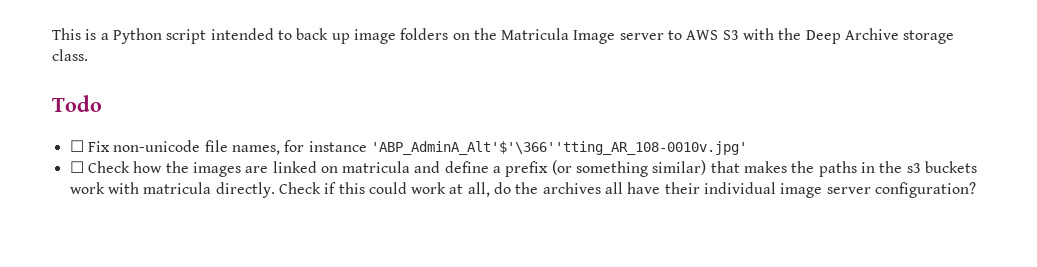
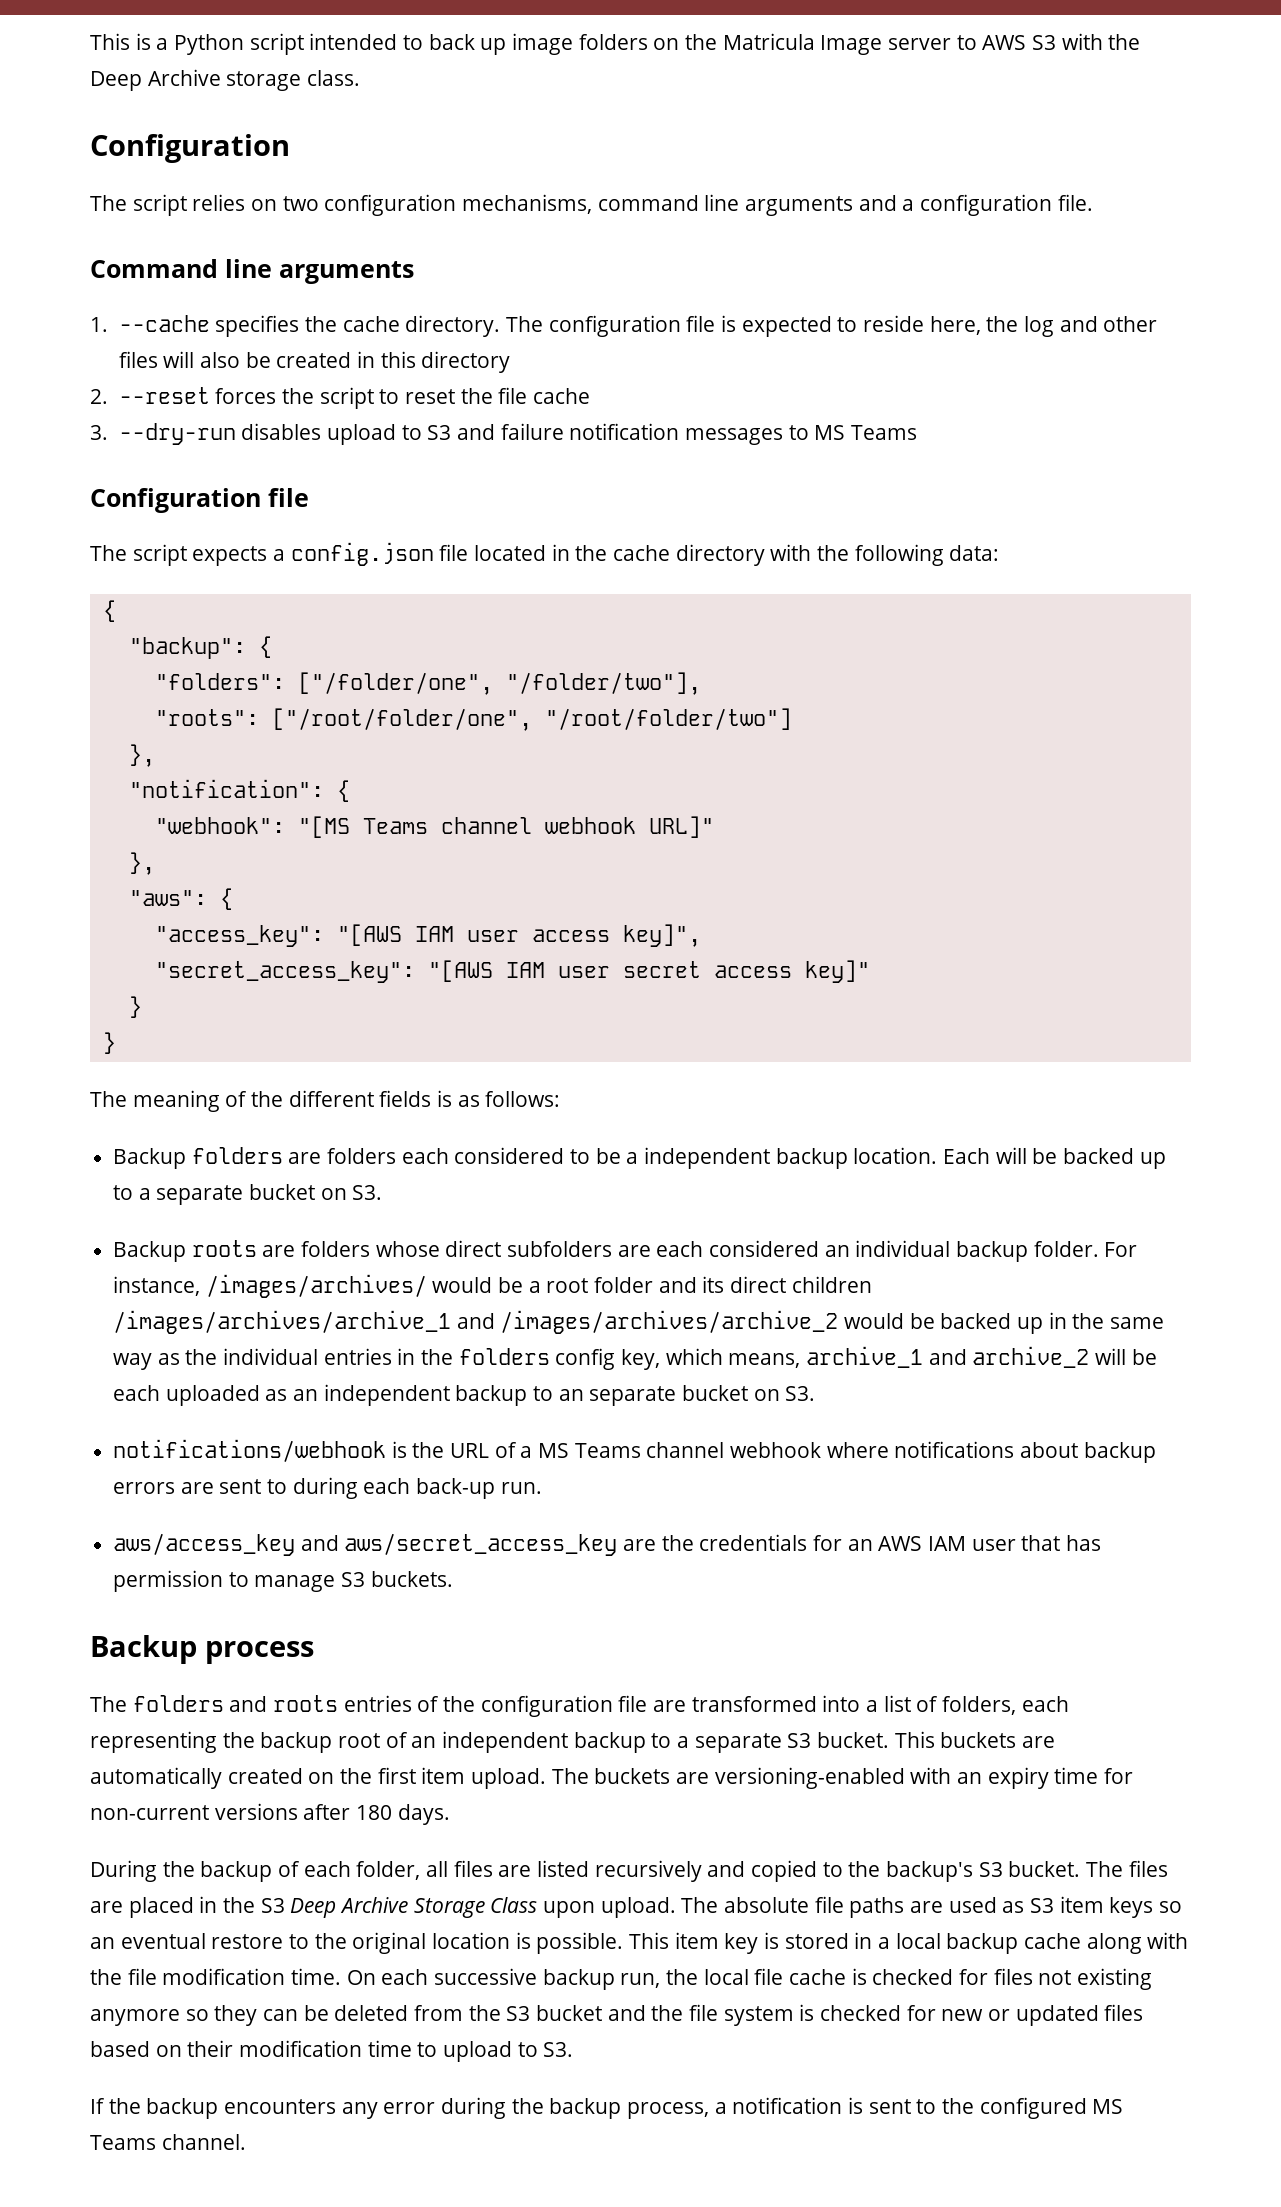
  This is a Python script intended to back up image folders on the Matricula Image server to AWS S3 with the Deep Archive storage class.
- Todo
- ☐ Fix non-unicode file names, for instance 'ABP_AdminA_Alt'$'\366''tting_AR_108-0010v.jpg'
- ☐ Check how the images are linked on matricula and define a prefix (or something similar) that makes the paths in the s3 buckets work with matricula directly. Check if this could work at all, do the archives all have their individual image server configuration?
+ Configuration
+ The script relies on two configuration mechanisms, command line arguments and a configuration file.
+ Command line arguments
+ 1. --cache specifies the cache directory. The configuration file is expected to reside here, the log and other files will also be created in this directory
+ 2. --reset forces the script to reset the file cache
+ 3. --dry-run disables upload to S3 and failure notification messages to MS Teams
+ Configuration file
+ The script expects a config.json file located in the cache directory with the following data:
+ {
+ "backup": {
+ "folders": ["/folder/one", "/folder/two"],
+ "roots": ["/root/folder/one", "/root/folder/two"]
+ },
+ "notification": {
+ "webhook": "[MS Teams channel webhook URL]"
+ },
+ "aws": {
+ "access_key": "[AWS IAM user access key]",
+ "secret_access_key": "[AWS IAM user secret access key]"
+ }
+ }
+ The meaning of the different fields is as follows:
+ Backup folders are folders each considered to be a independent backup location. Each will be backed up to a separate bucket on S3.
+ Backup roots are folders whose direct subfolders are each considered an individual backup folder. For instance, /images/archives/ would be a root folder and its direct children /images/archives/archive_1 and /images/archives/archive_2 would be backed up in the same way as the individual entries in the folders config key, which means, archive_1 and archive_2 will be each uploaded as an independent backup to an separate bucket on S3.
+ notifications/webhook is the URL of a MS Teams channel webhook where notifications about backup errors are sent to during each back-up run.
+ aws/access_key and aws/secret_access_key are the credentials for an AWS IAM user that has permission to manage S3 buckets.
+ Backup process
+ The folders and roots entries of the configuration file are transformed into a list of folders, each representing the backup root of an independent backup to a separate S3 bucket. This buckets are automatically created on the first item upload. The buckets are versioning-enabled with an expiry time for non-current versions after 180 days.
+ During the backup of each folder, all files are listed recursively and copied to the backup's S3 bucket. The files are placed in the S3 Deep Archive Storage Class upon upload. The absolute file paths are used as S3 item keys so an eventual restore to the original location is possible. This item key is stored in a local backup cache along with the file modification time. On each successive backup run, the local file cache is checked for files not existing anymore so they can be deleted from the S3 bucket and the file system is checked for new or updated files based on their modification time to upload to S3.
+ If the backup encounters any error during the backup process, a notification is sent to the configured MS Teams channel.

